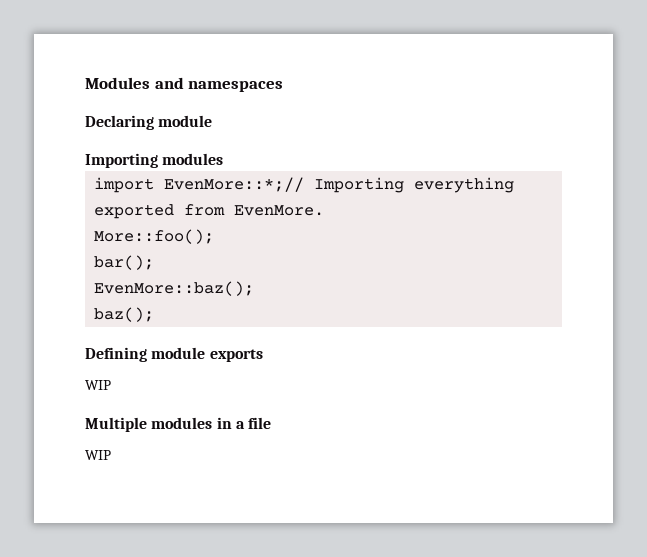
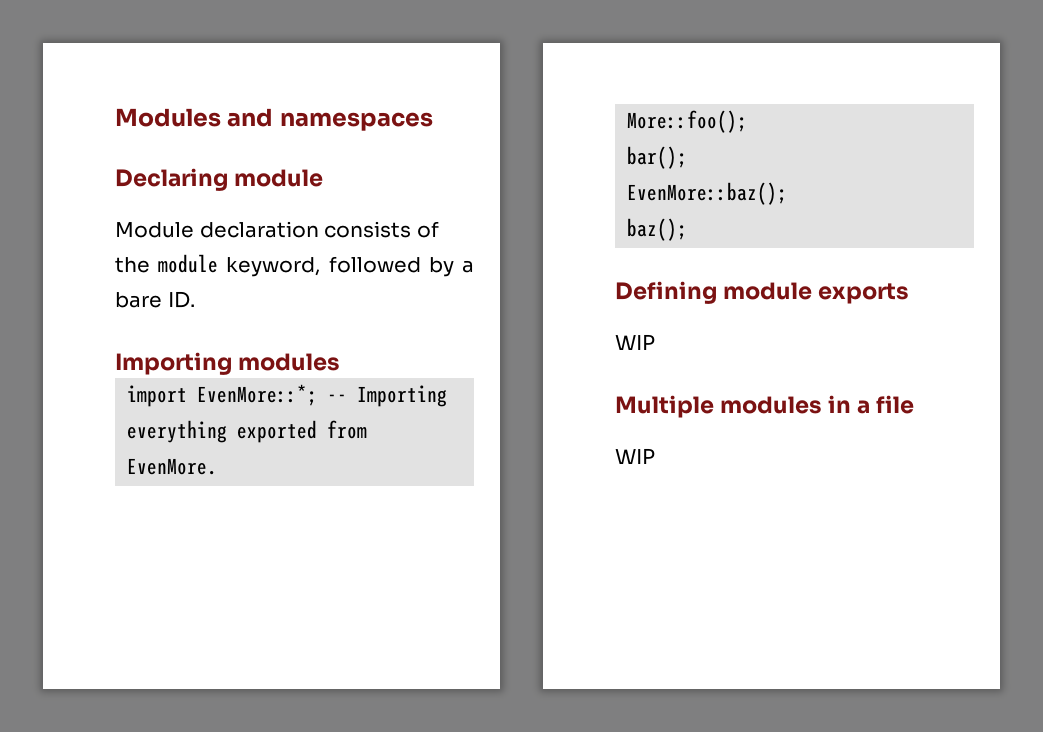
+ Module declaration consists of the module keyword, followed by a bare ID.
- import EvenMore::*;// Importing everything exported from EvenMore.
+ import EvenMore::*; -- Importing everything exported from EvenMore.

